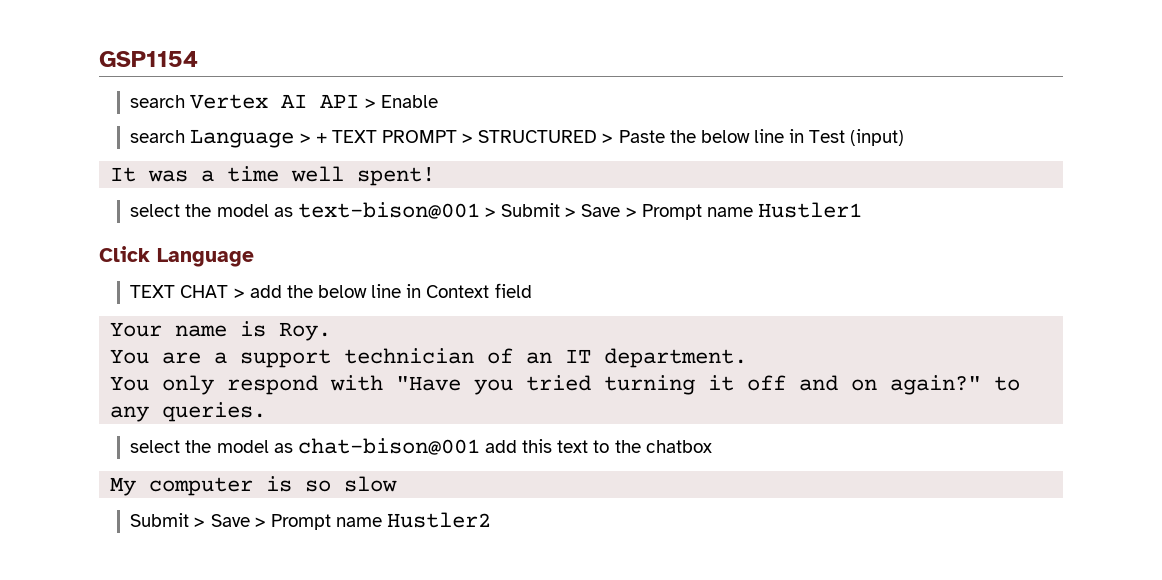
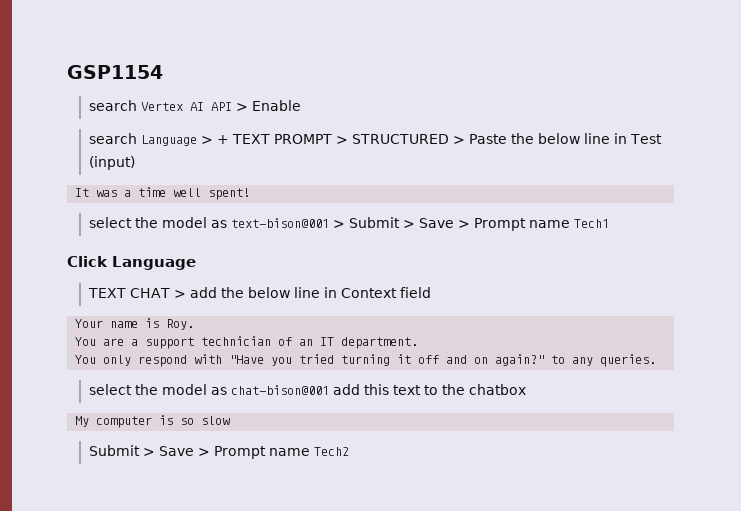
- select the model as text-bison@001 > Submit > Save > Prompt name Hustler1
+ select the model as text-bison@001 > Submit > Save > Prompt name Tech1
- Submit > Save > Prompt name Hustler2
+ Submit > Save > Prompt name Tech2

